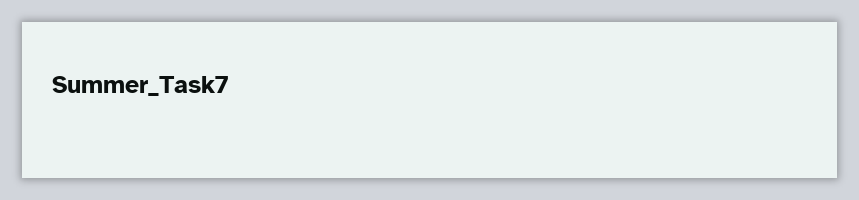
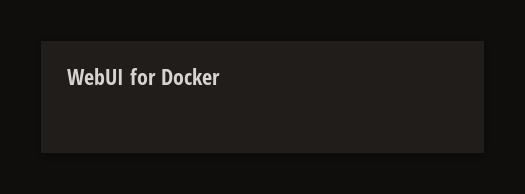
- Summer_Task7
+ WebUI for Docker

